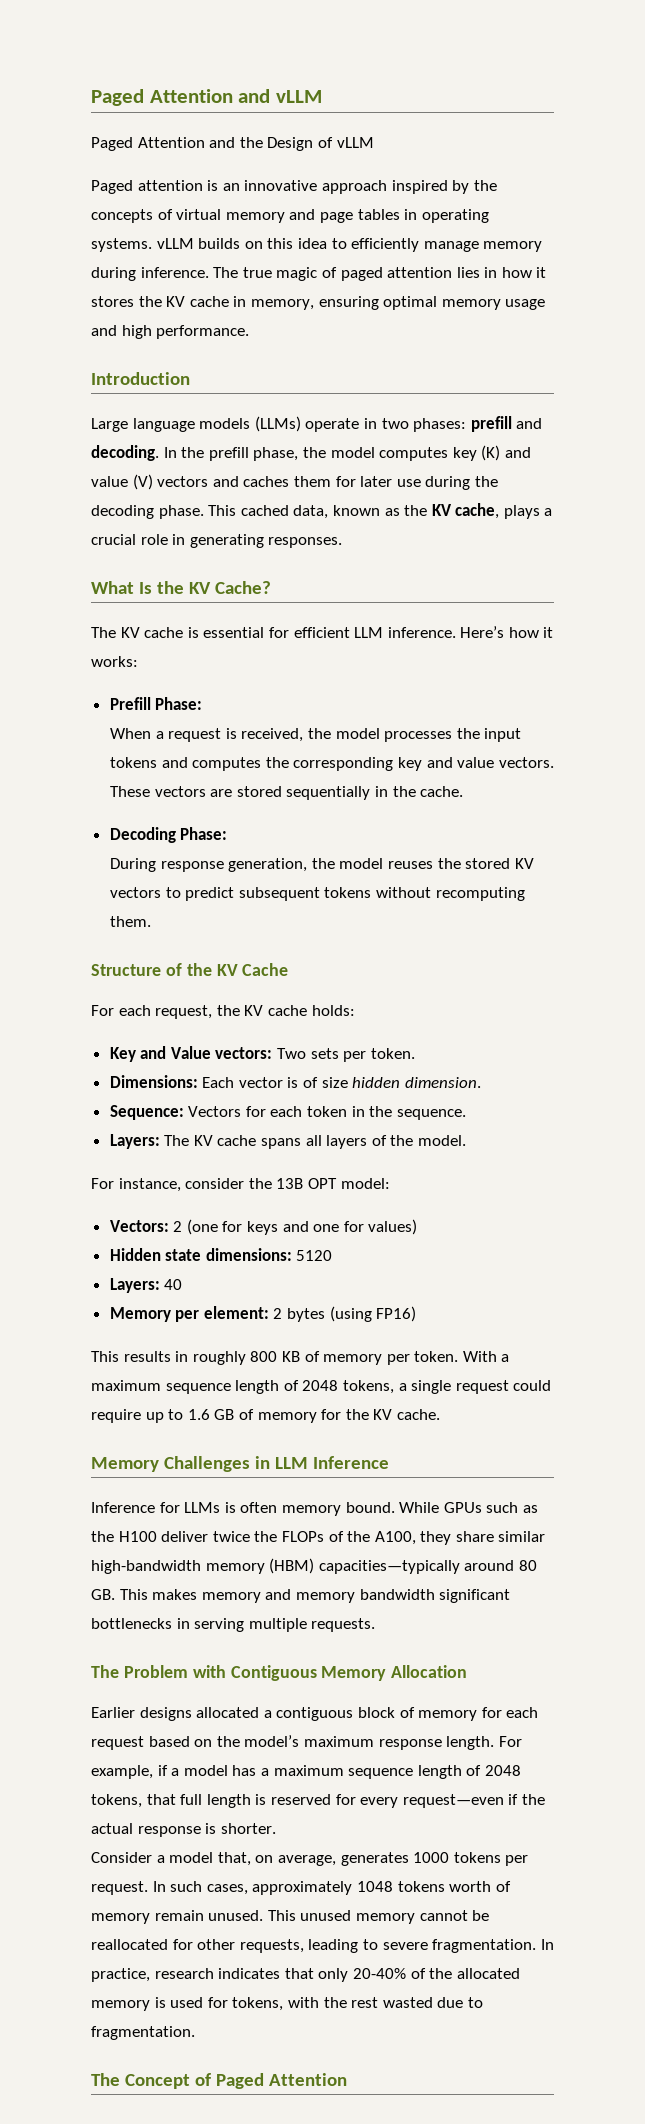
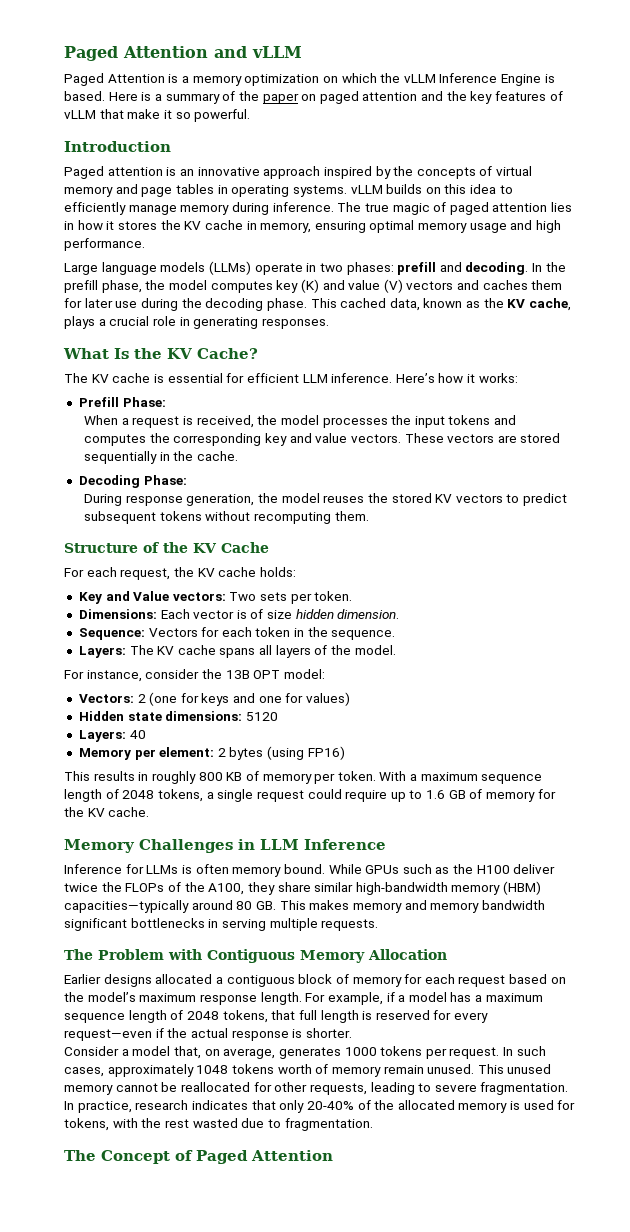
- Paged Attention and the Design of vLLM
+ Paged Attention is a memory optimization on which the vLLM Inference Engine is based. Here is a summary of the paper on paged attention and the key features of vLLM that make it so powerful.
+ Introduction
- Introduction

